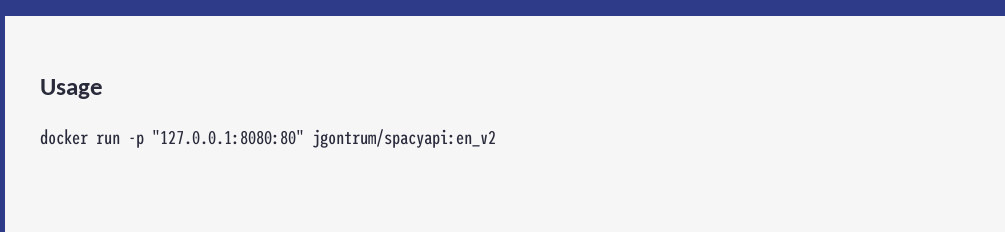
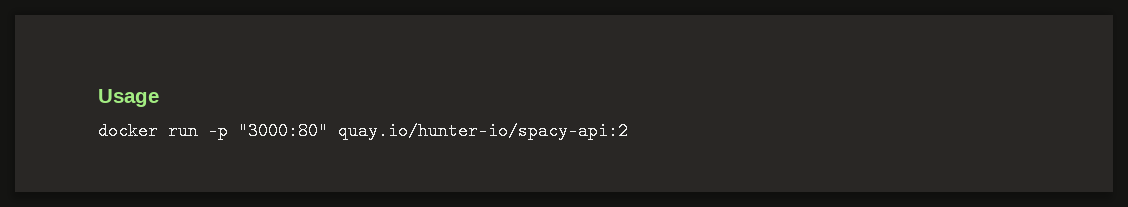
- docker run -p "127.0.0.1:8080:80" jgontrum/spacyapi:en_v2
+ docker run -p "3000:80" quay.io/hunter-io/spacy-api:2

